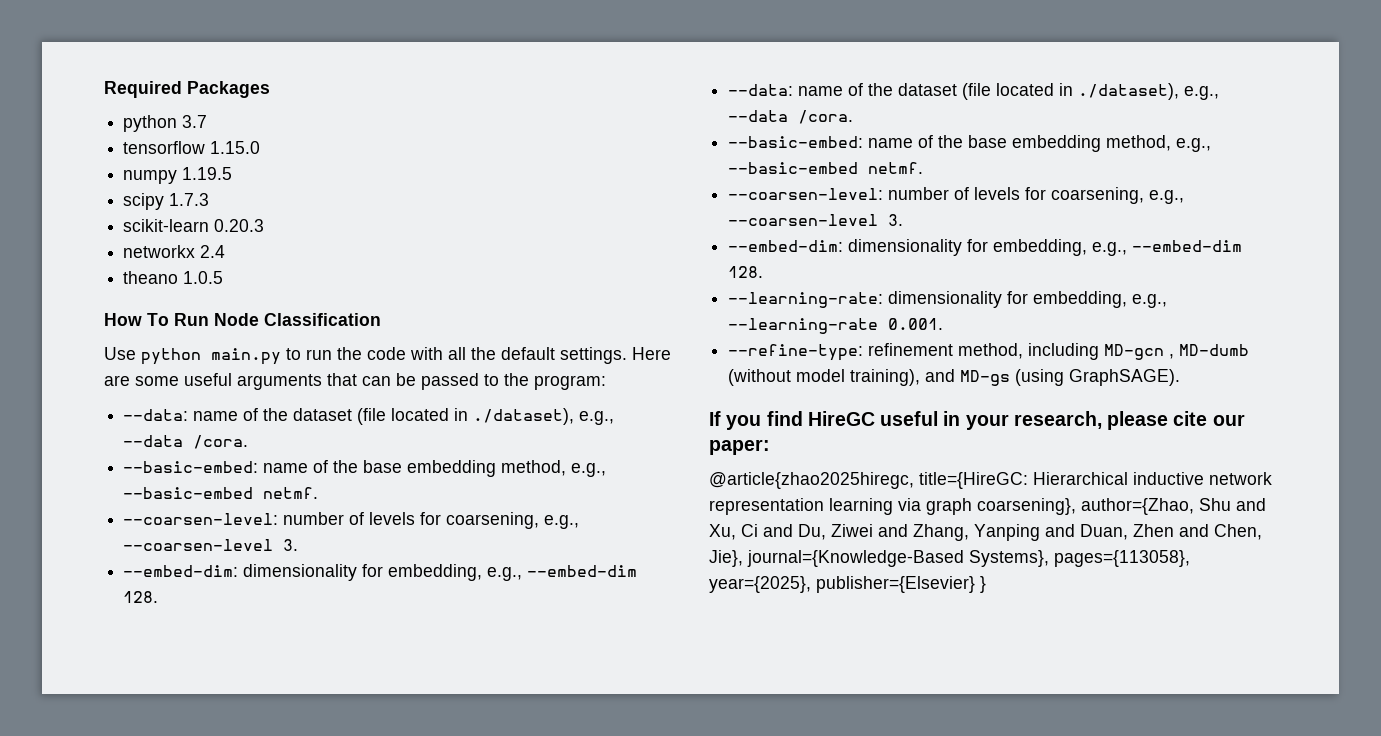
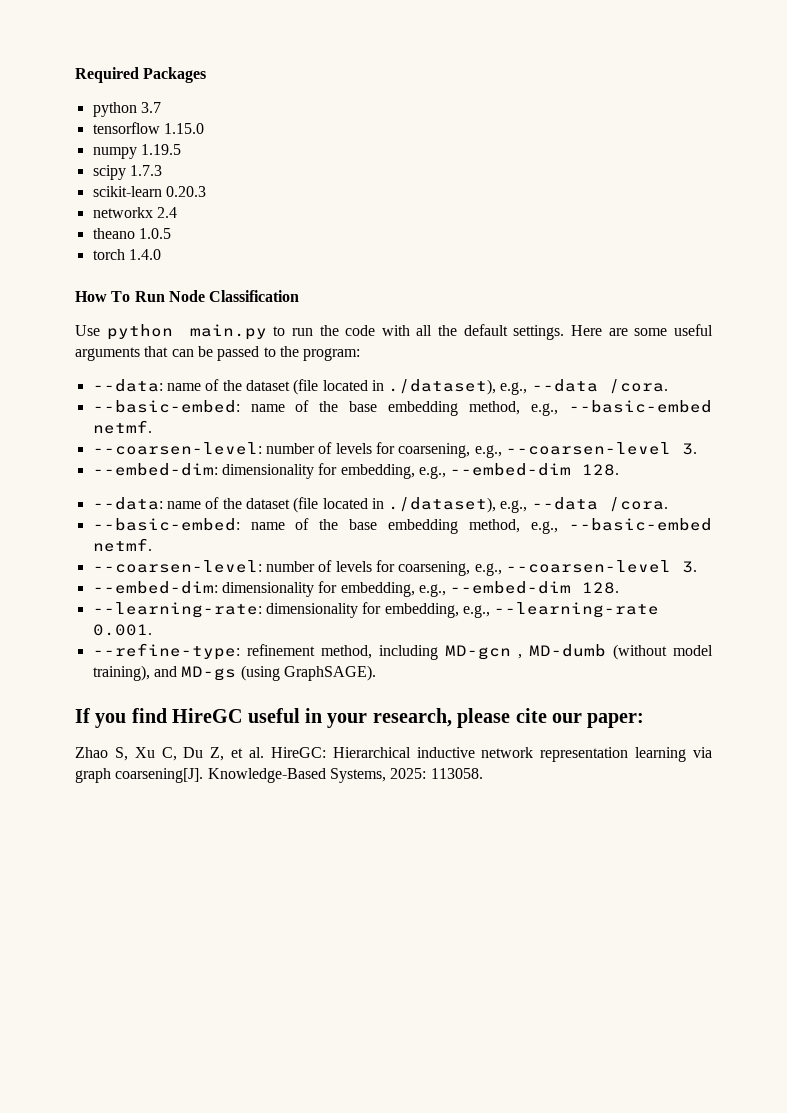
+ torch 1.4.0
- @article{zhao2025hiregc, title={HireGC: Hierarchical inductive network representation learning via graph coarsening}, author={Zhao, Shu and Xu, Ci and Du, Ziwei and Zhang, Yanping and Duan, Zhen and Chen, Jie}, journal={Knowledge-Based Systems}, pages={113058}, year={2025}, publisher={Elsevier} }
+ Zhao S, Xu C, Du Z, et al. HireGC: Hierarchical inductive network representation learning via graph coarsening[J]. Knowledge-Based Systems, 2025: 113058.

